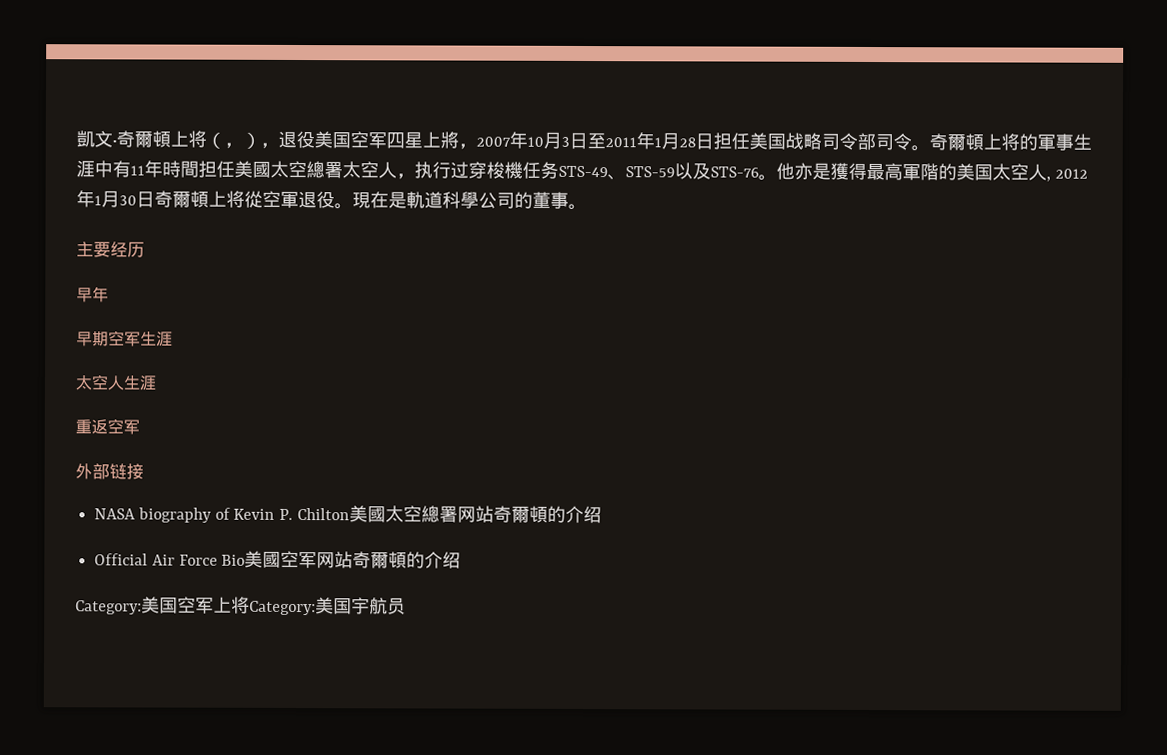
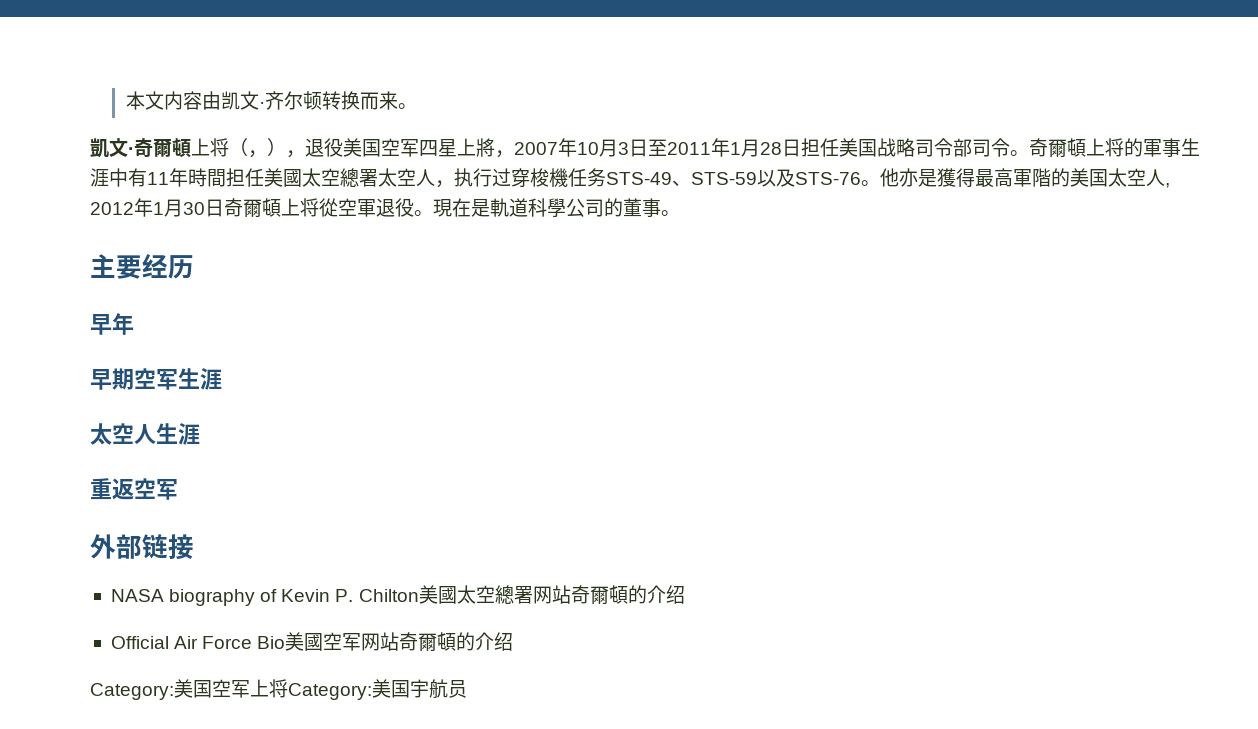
+ 本文内容由凯文·齐尔顿转换而来。

